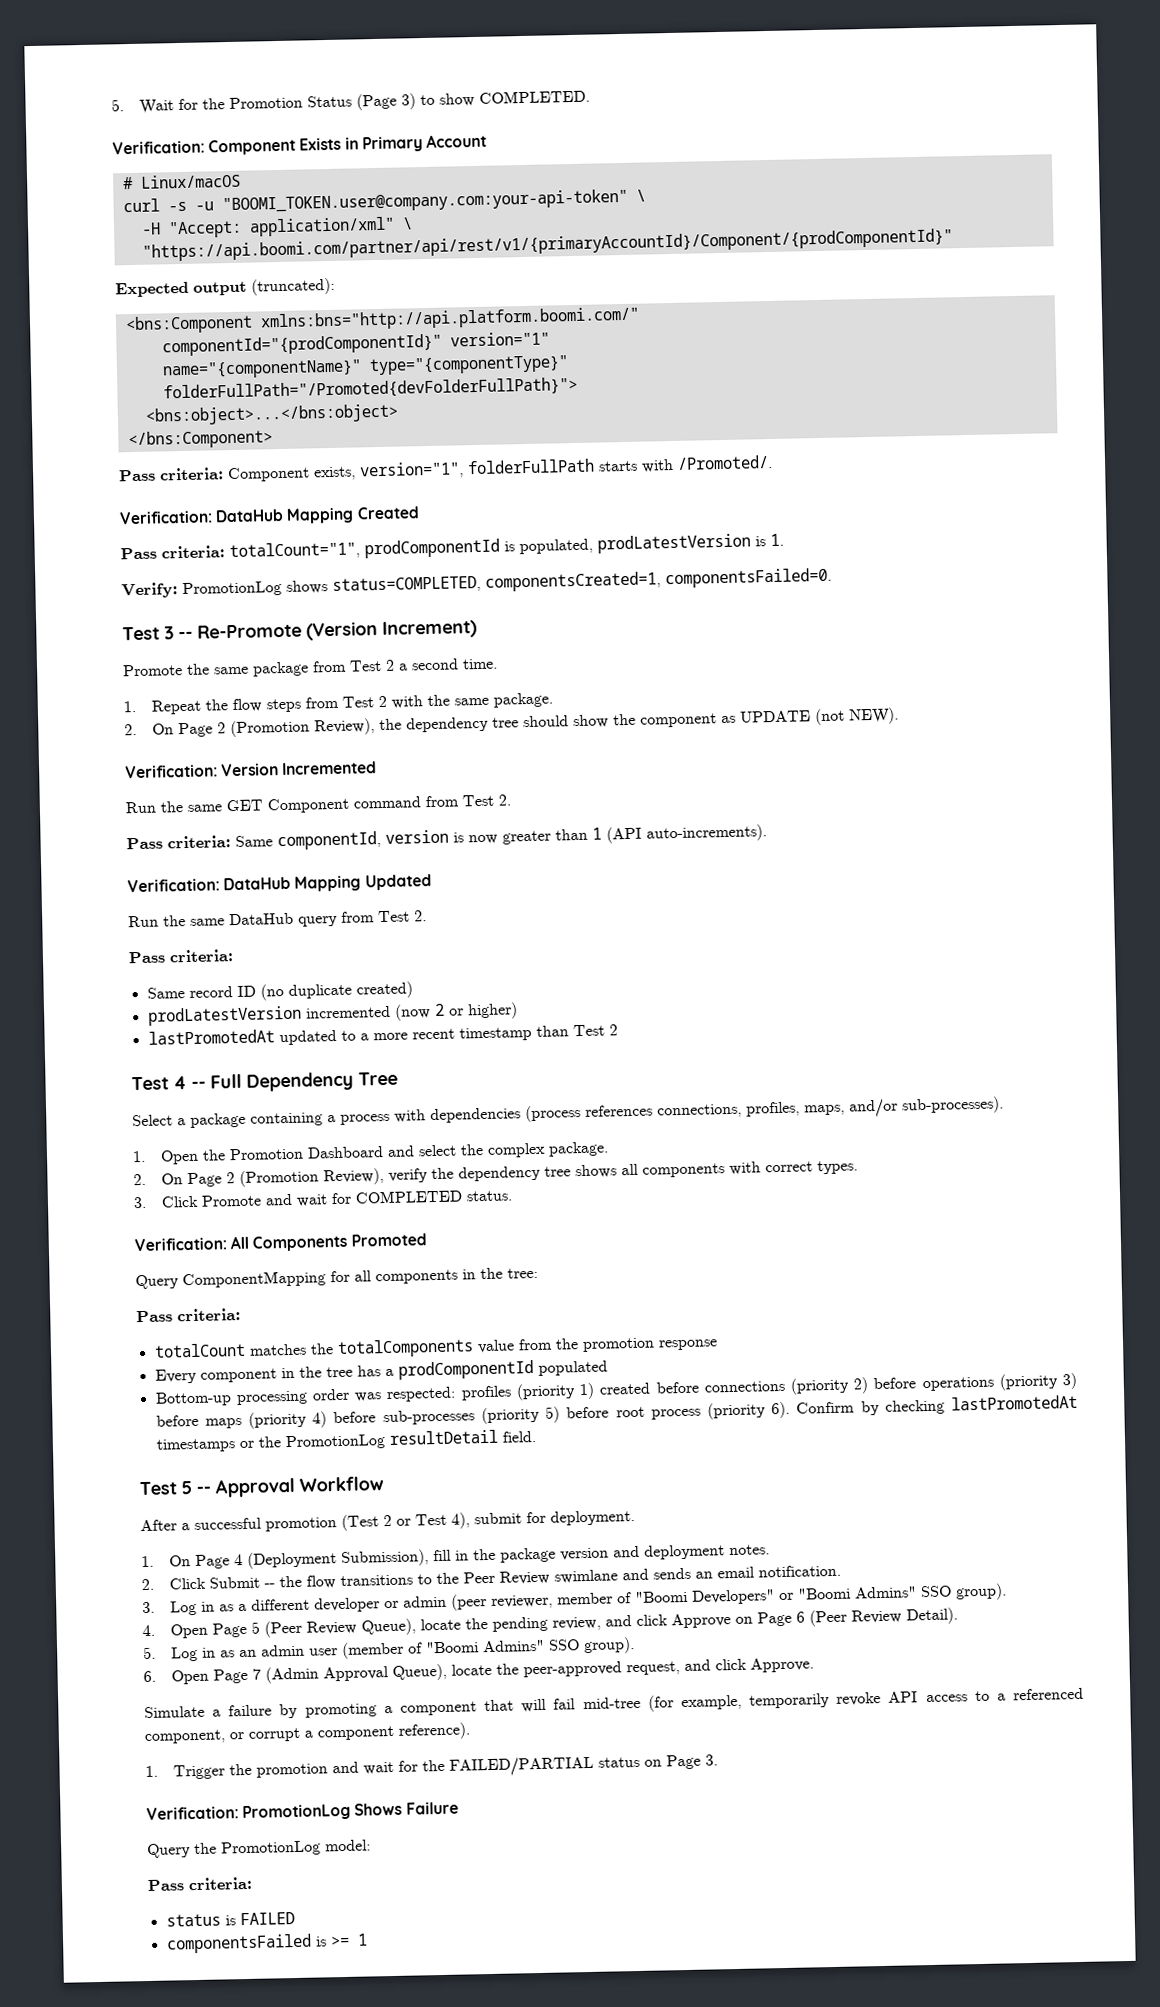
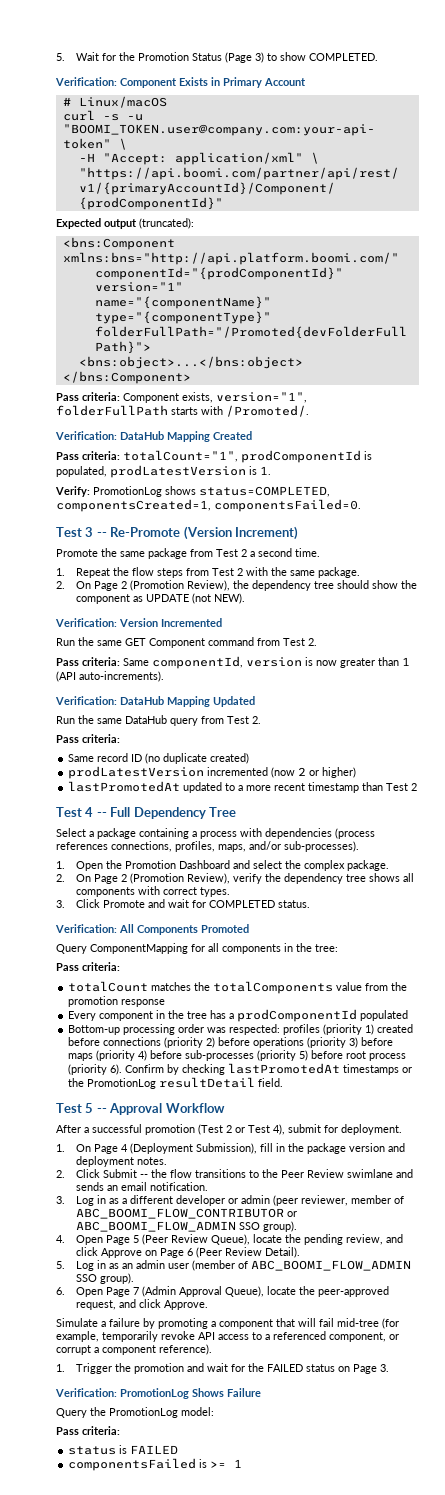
- 3. Log in as a different developer or admin (peer reviewer, member of "Boomi Developers" or "Boomi Admins" SSO group).
+ 3. Log in as a different developer or admin (peer reviewer, member of ABC_BOOMI_FLOW_CONTRIBUTOR or ABC_BOOMI_FLOW_ADMIN SSO group).
- 5. Log in as an admin user (member of "Boomi Admins" SSO group).
+ 5. Log in as an admin user (member of ABC_BOOMI_FLOW_ADMIN SSO group).
- 1. Trigger the promotion and wait for the FAILED/PARTIAL status on Page 3.
+ 1. Trigger the promotion and wait for the FAILED status on Page 3.

